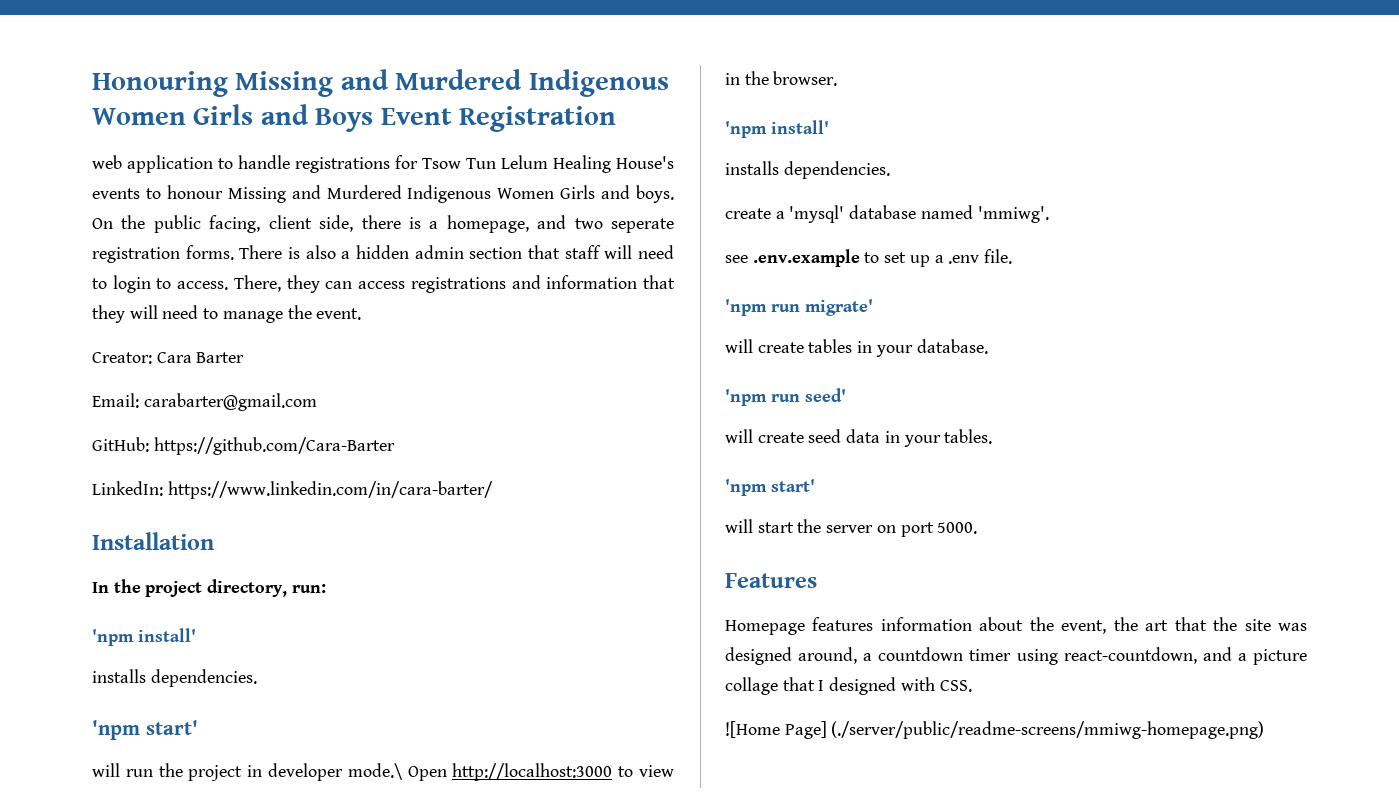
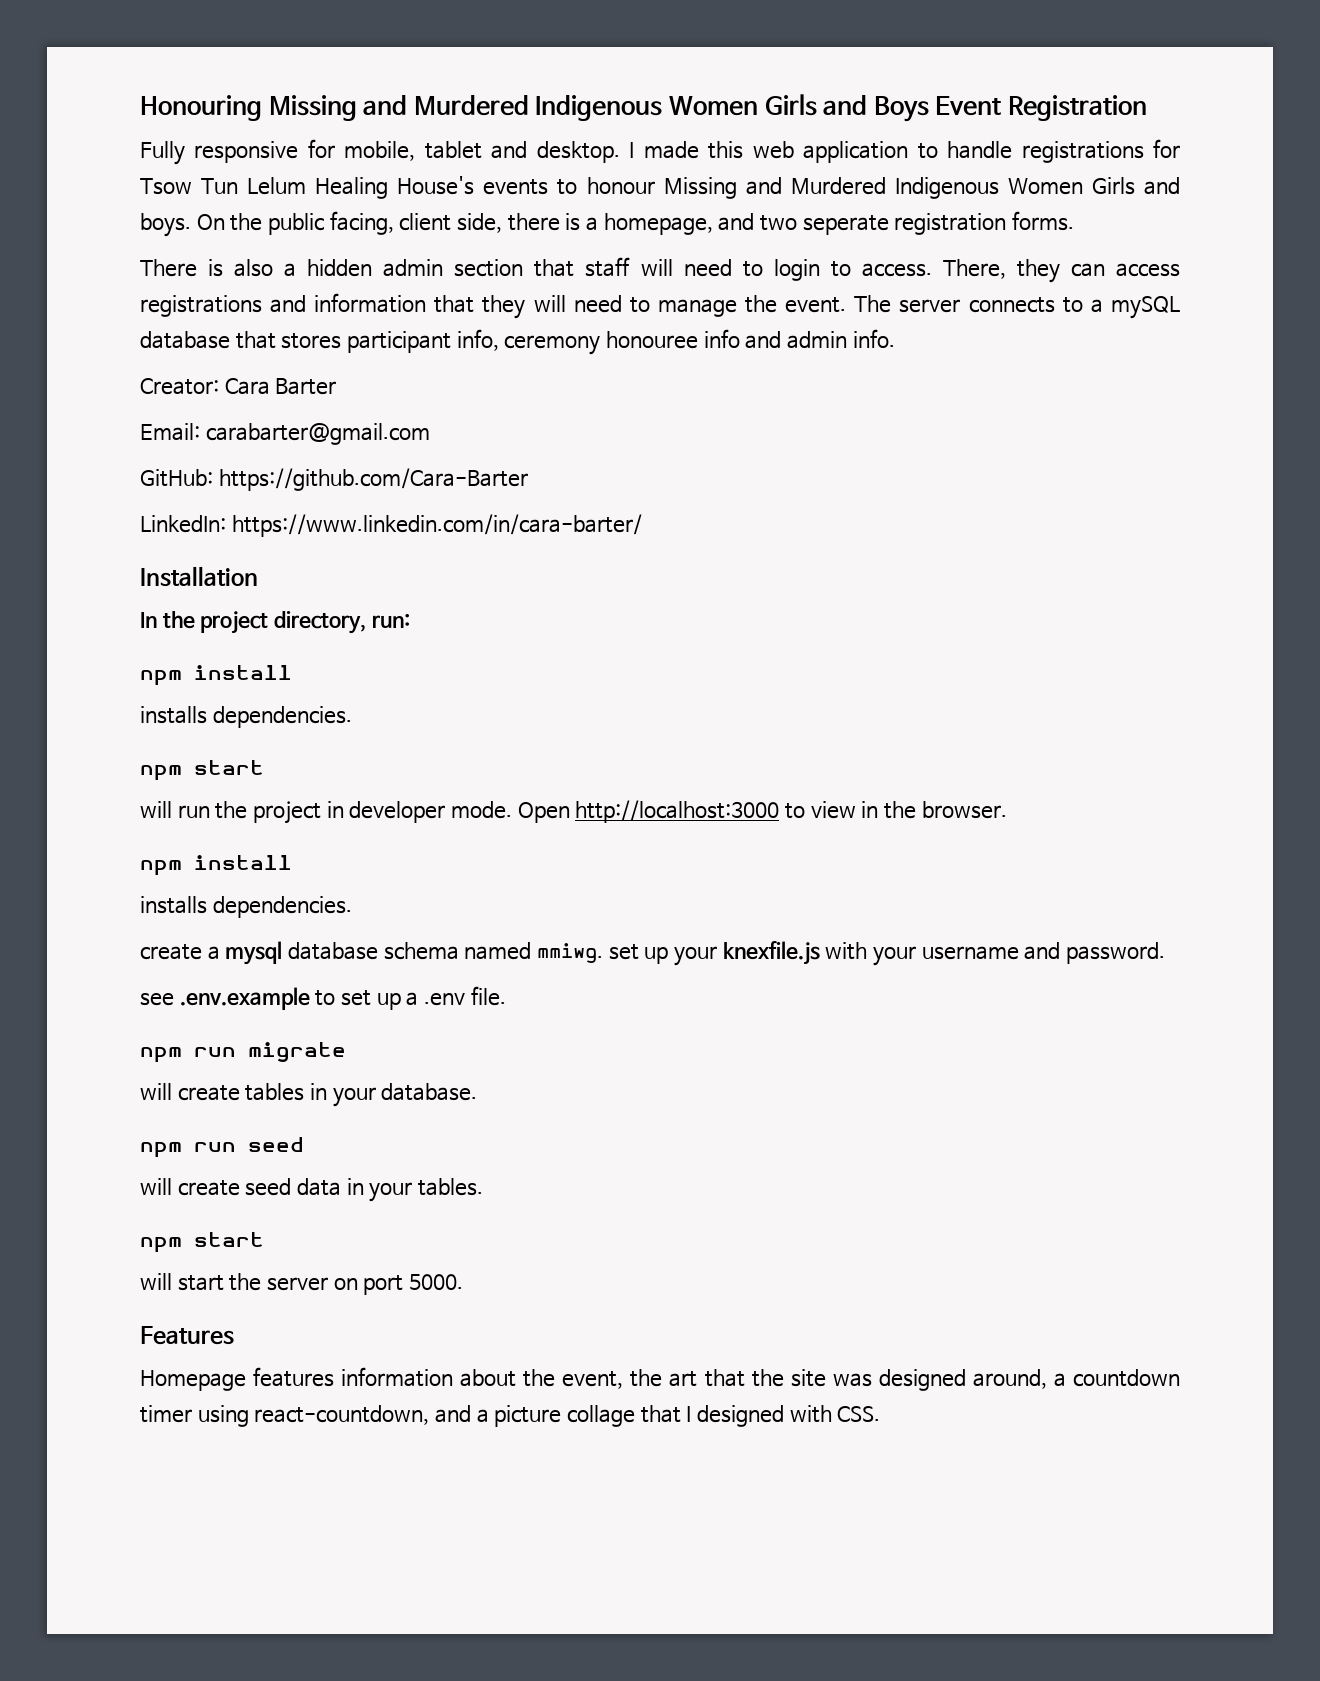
- web application to handle registrations for Tsow Tun Lelum Healing House's events to honour Missing and Murdered Indigenous Women Girls and boys.
+ Fully responsive for mobile, tablet and desktop. I made this web application to handle registrations for Tsow Tun Lelum Healing House's events to honour Missing and Murdered Indigenous Women Girls and boys.
- On the public facing, client side, there is a homepage, and two seperate registration forms. There is also a hidden admin section that staff will need to login to access.
+ On the public facing, client side, there is a homepage, and two seperate registration forms.
+ There is also a hidden admin section that staff will need to login to access.
+ The server connects to a mySQL database that stores participant info, ceremony honouree info and admin info.
  In the project directory, run:
- 'npm install'
+ npm install
  installs dependencies.
- 'npm start'
+ npm start
- will run the project in developer mode.\ Open http://localhost:3000 to view in the browser.
- 'npm install'
+ will run the project in developer mode. Open http://localhost:3000 to view in the browser.
+ npm install
- create a 'mysql' database named 'mmiwg'.
+ create a mysql database schema named mmiwg. set up your knexfile.js with your username and password.
- 'npm run migrate'
+ npm run migrate
- 'npm run seed'
+ npm run seed
  will create seed data in your tables.
- 'npm start'
+ npm start
- ![Home Page] (./server/public/readme-screens/mmiwg-homepage.png)

